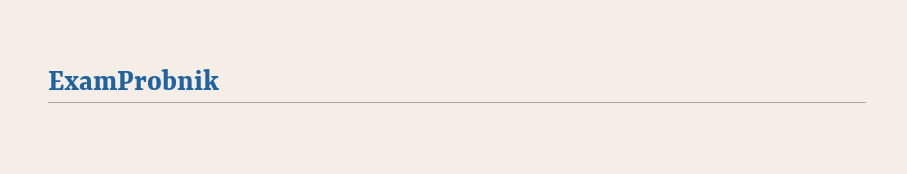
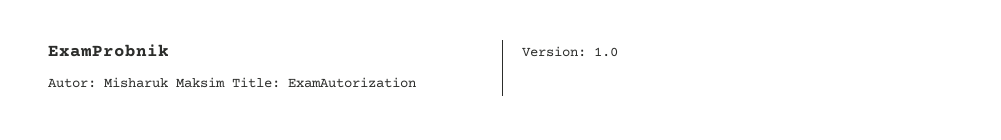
+ Autor: Misharuk Maksim Title: ExamAutorization Version: 1.0

